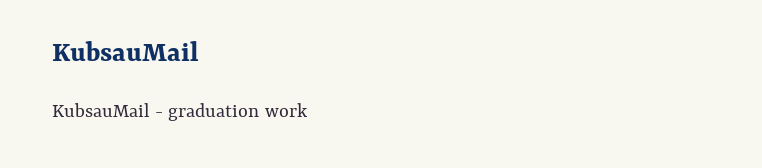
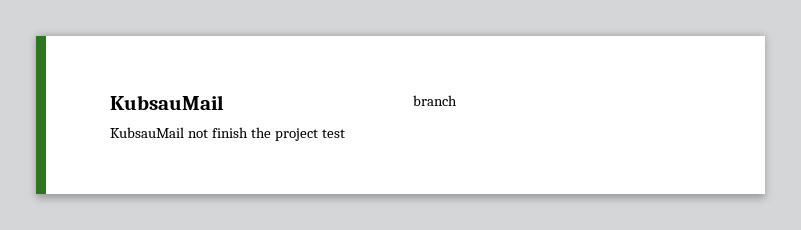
- KubsauMail - graduation work
+ KubsauMail not finish the project test branch

